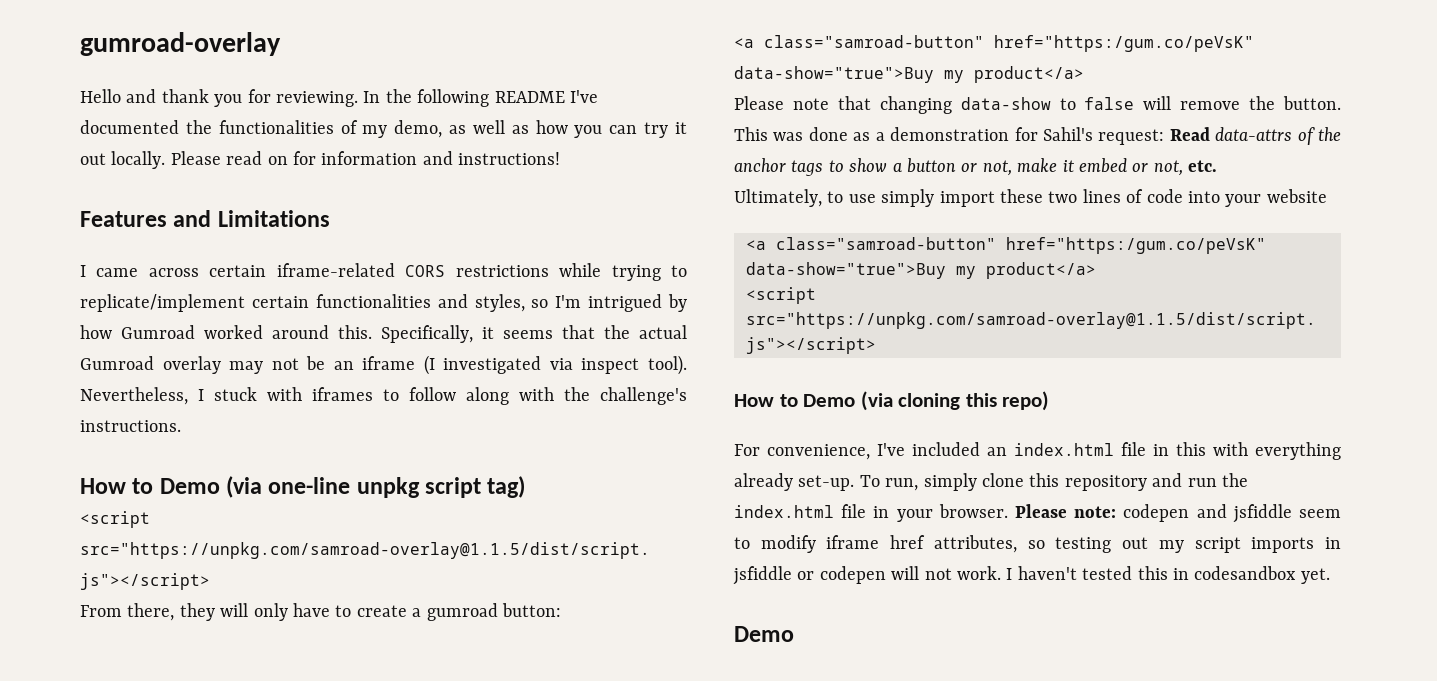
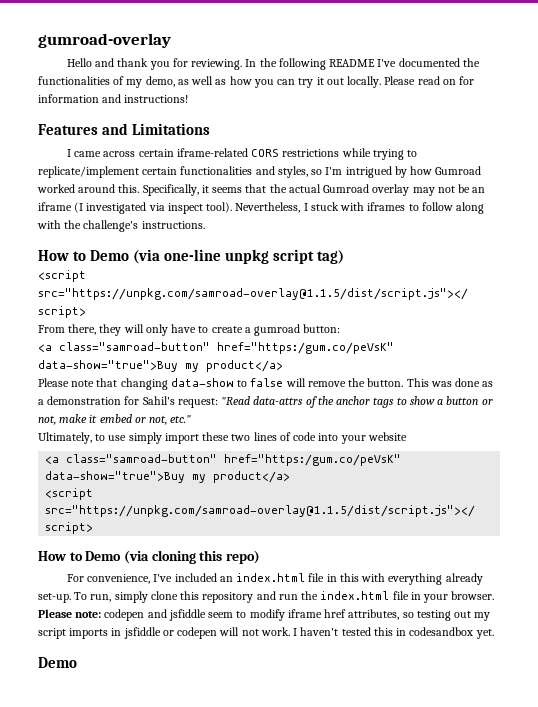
- This was done as a demonstration for Sahil's request: Read data-attrs of the anchor tags to show a button or not, make it embed or not, etc.
+ This was done as a demonstration for Sahil's request: "Read data-attrs of the anchor tags to show a button or not, make it embed or not, etc."

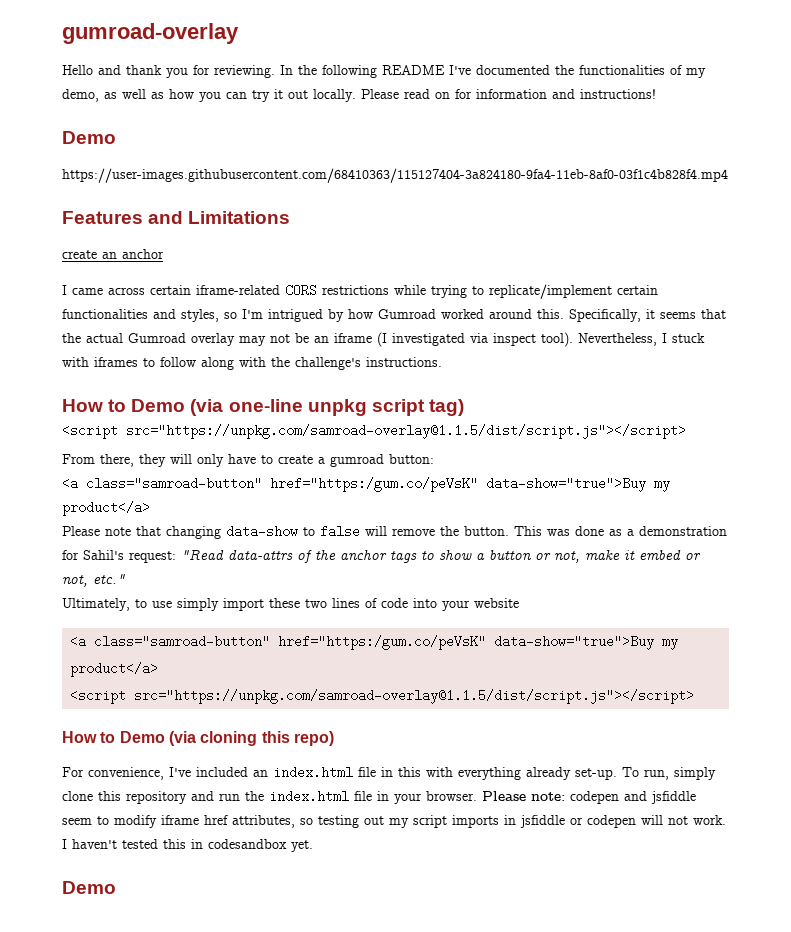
  Please read on for information and instructions!
+ Demo
+ https://user-images.githubusercontent.com/68410363/115127404-3a824180-9fa4-11eb-8af0-03f1c4b828f4.mp4
+ create an anchor

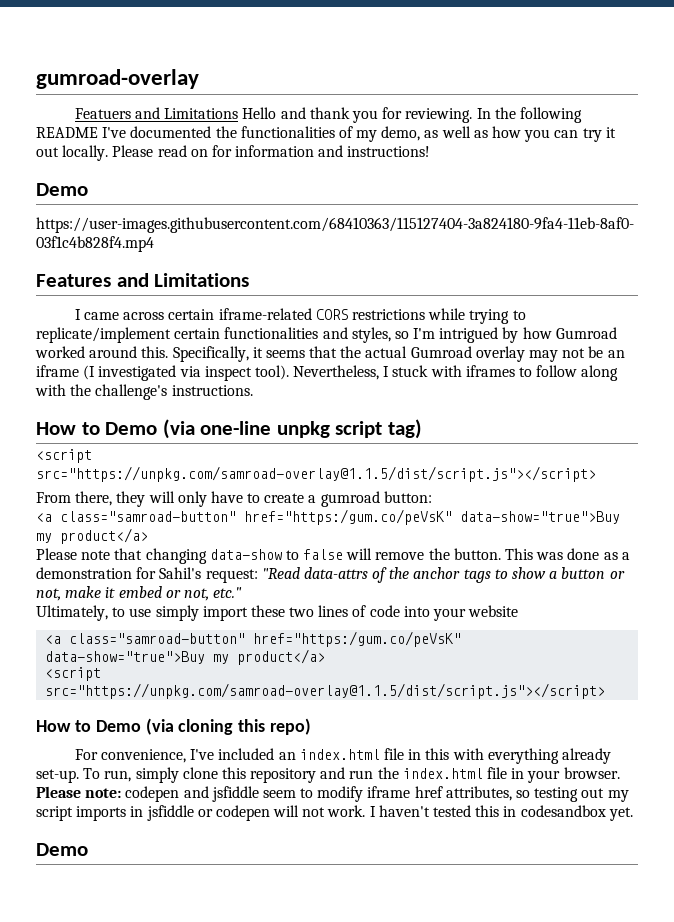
- Hello and thank you for reviewing.
+ Featuers and Limitations Hello and thank you for reviewing.
- create an anchor

